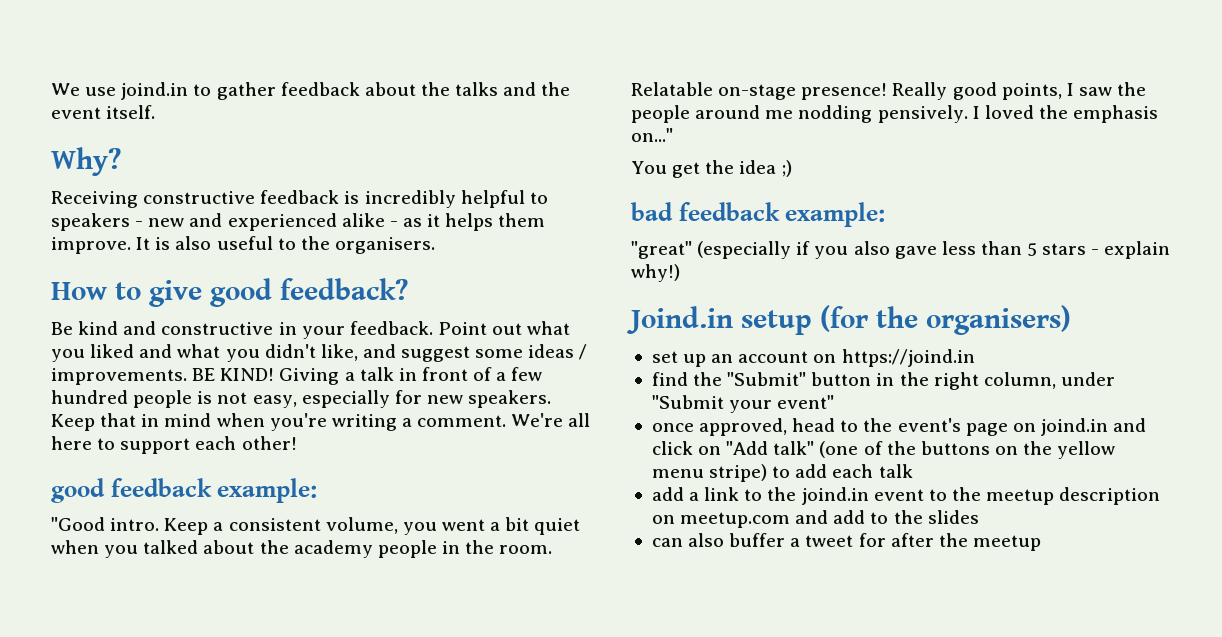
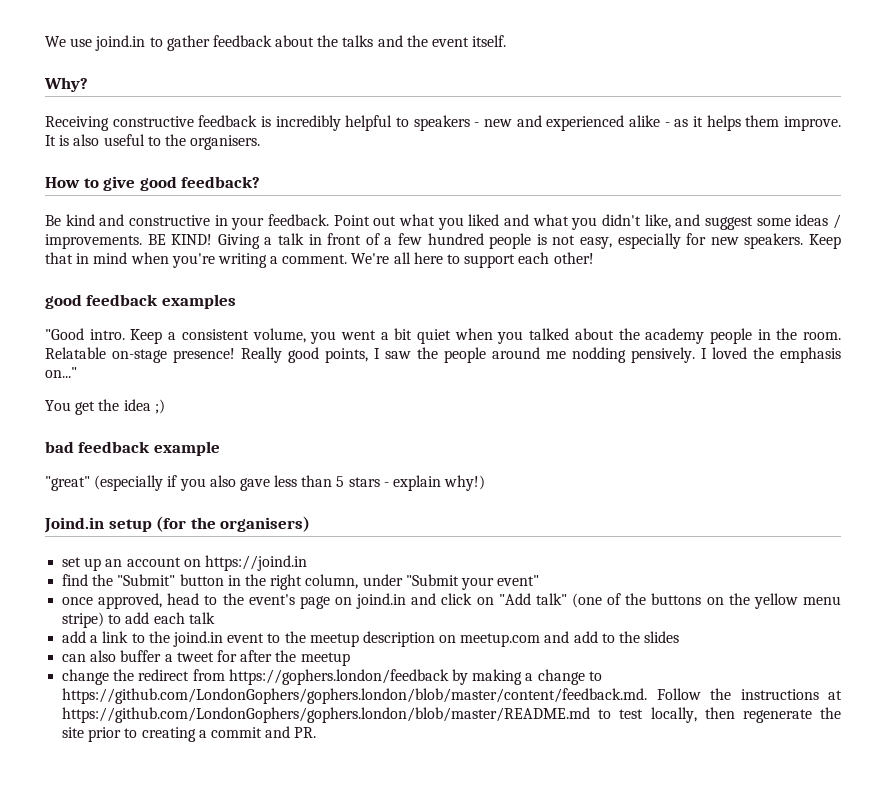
- good feedback example:
+ good feedback examples
- bad feedback example:
+ bad feedback example
+ change the redirect from https://gophers.london/feedback by making a change to https://github.com/LondonGophers/gophers.london/blob/master/content/feedback.md. Follow the instructions at https://github.com/LondonGophers/gophers.london/blob/master/README.md to test locally, then regenerate the site prior to creating a commit and PR.

